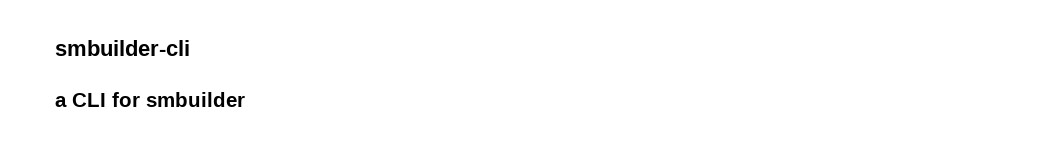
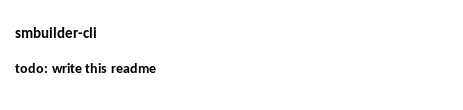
- a CLI for smbuilder
+ todo: write this readme

